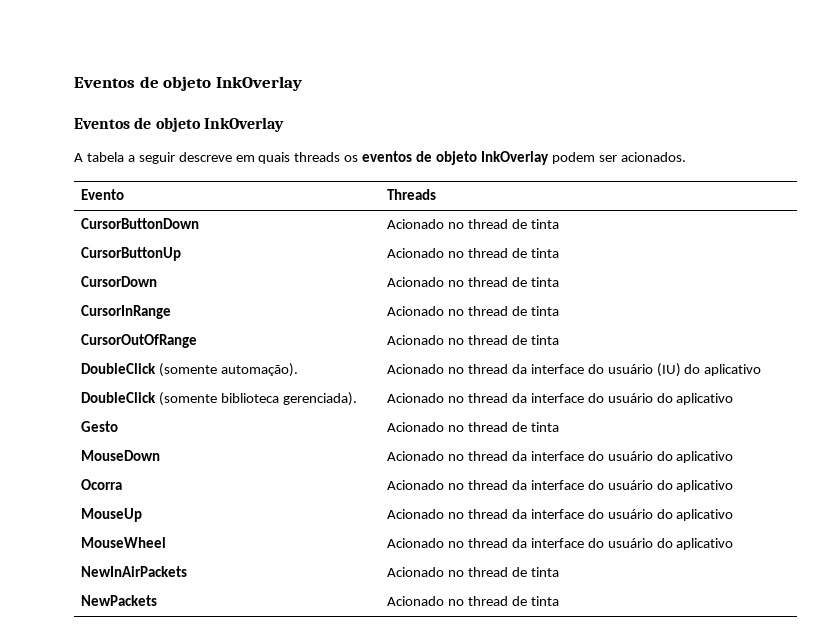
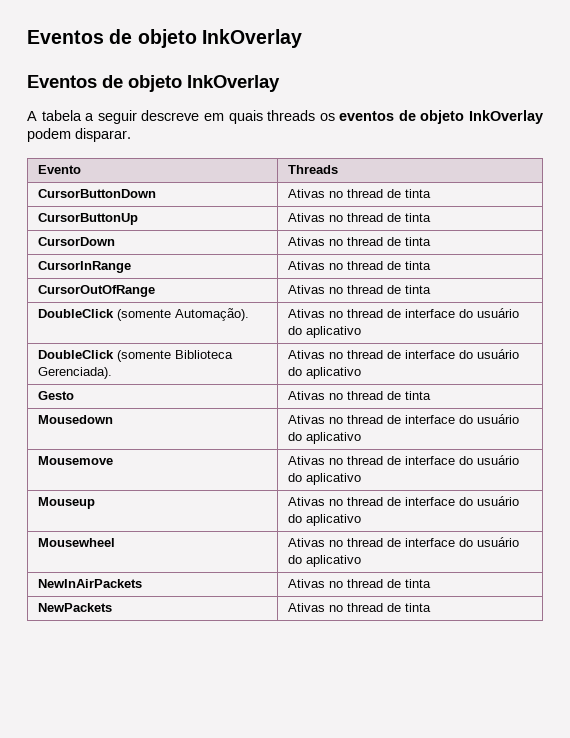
- A tabela a seguir descreve em quais threads os eventos de objeto InkOverlay podem ser acionados.
+ A tabela a seguir descreve em quais threads os eventos de objeto InkOverlay podem disparar.
- CursorButtonDown | Acionado no thread de tinta
+ CursorButtonDown | Ativas no thread de tinta
- CursorButtonUp | Acionado no thread de tinta
+ CursorButtonUp | Ativas no thread de tinta
- CursorDown | Acionado no thread de tinta
+ CursorDown | Ativas no thread de tinta
- CursorInRange | Acionado no thread de tinta
+ CursorInRange | Ativas no thread de tinta
- CursorOutOfRange | Acionado no thread de tinta
+ CursorOutOfRange | Ativas no thread de tinta
- DoubleClick (somente automação). | Acionado no thread da interface do usuário (IU) do aplicativo
+ DoubleClick (somente Automação). | Ativas no thread de interface do usuário do aplicativo
- DoubleClick (somente biblioteca gerenciada). | Acionado no thread da interface do usuário do aplicativo
+ DoubleClick (somente Biblioteca Gerenciada). | Ativas no thread de interface do usuário do aplicativo
- Gesto | Acionado no thread de tinta
- MouseDown | Acionado no thread da interface do usuário do aplicativo
- Ocorra | Acionado no thread da interface do usuário do aplicativo
- MouseUp | Acionado no thread da interface do usuário do aplicativo
- MouseWheel | Acionado no thread da interface do usuário do aplicativo
+ Gesto | Ativas no thread de tinta
+ Mousedown | Ativas no thread de interface do usuário do aplicativo
+ Mousemove | Ativas no thread de interface do usuário do aplicativo
+ Mouseup | Ativas no thread de interface do usuário do aplicativo
+ Mousewheel | Ativas no thread de interface do usuário do aplicativo
- NewInAirPackets | Acionado no thread de tinta
+ NewInAirPackets | Ativas no thread de tinta
- NewPackets | Acionado no thread de tinta
+ NewPackets | Ativas no thread de tinta

